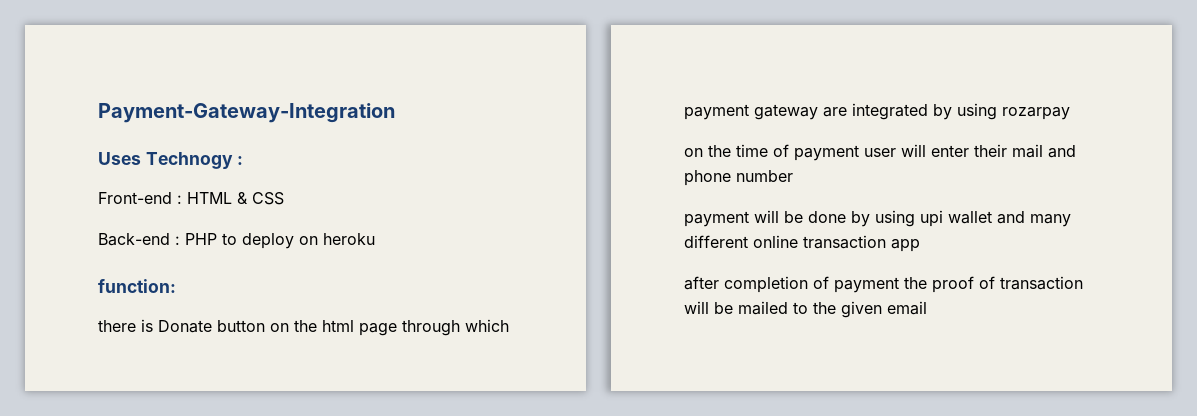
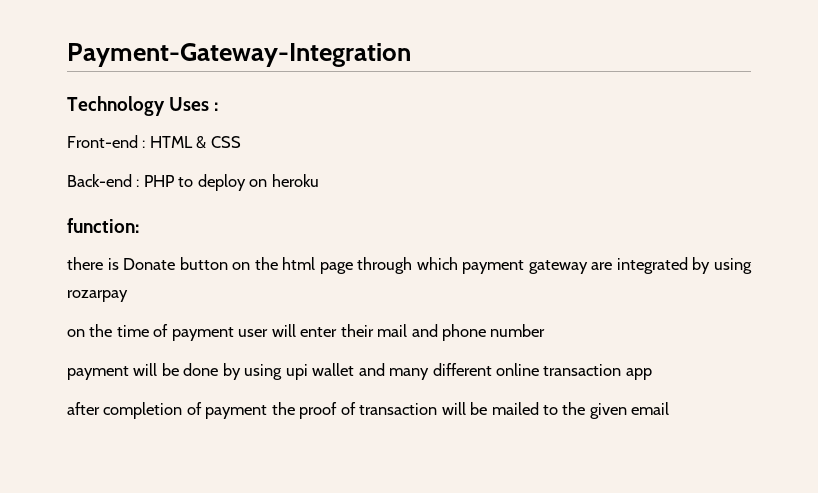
- Uses Technogy :
+ Technology Uses :

